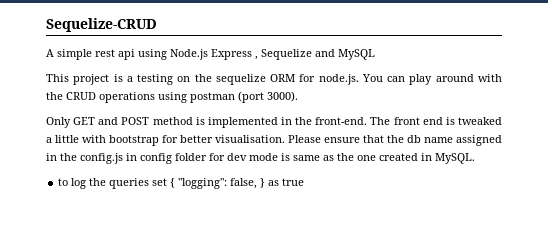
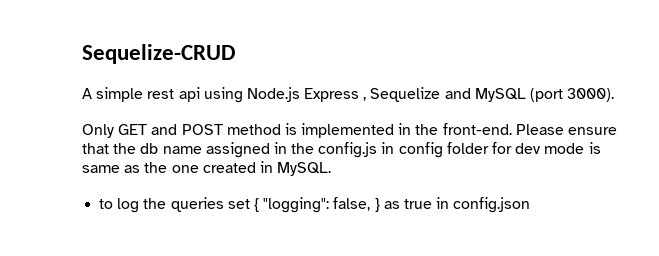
- A simple rest api using Node.js Express , Sequelize and MySQL
- This project is a testing on the sequelize ORM for node.js. You can play around with the CRUD operations using postman (port 3000).
+ A simple rest api using Node.js Express , Sequelize and MySQL (port 3000).
- The front end is tweaked a little with bootstrap for better visualisation.
- to log the queries set { "logging": false, } as true
+ to log the queries set { "logging": false, } as true in config.json

